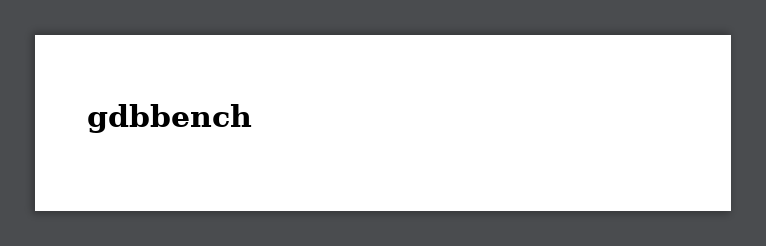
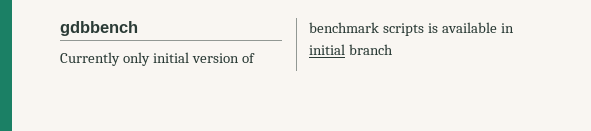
+ Currently only initial version of benchmark scripts is available in initial branch

